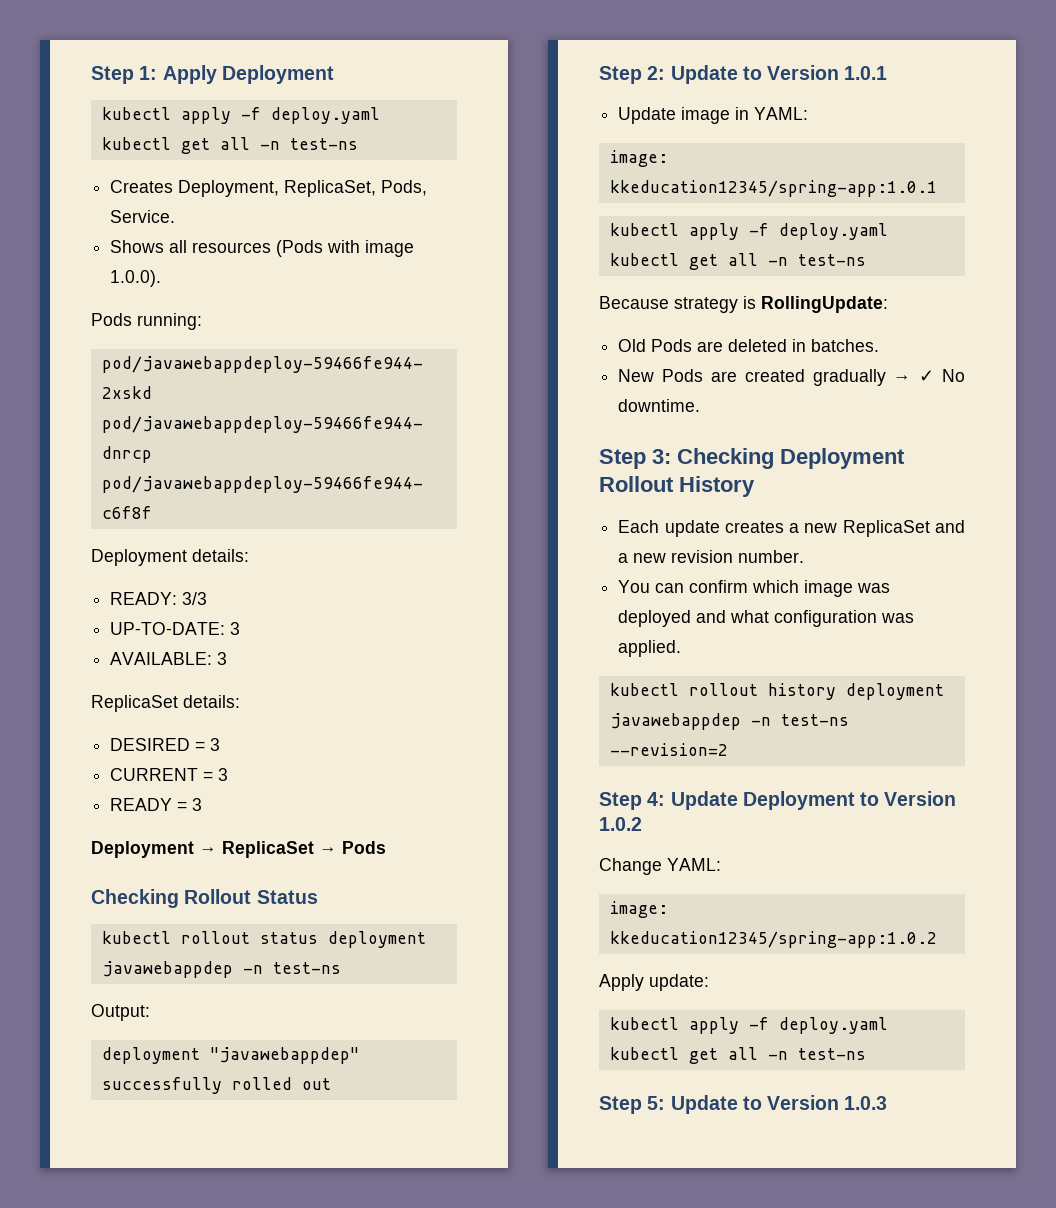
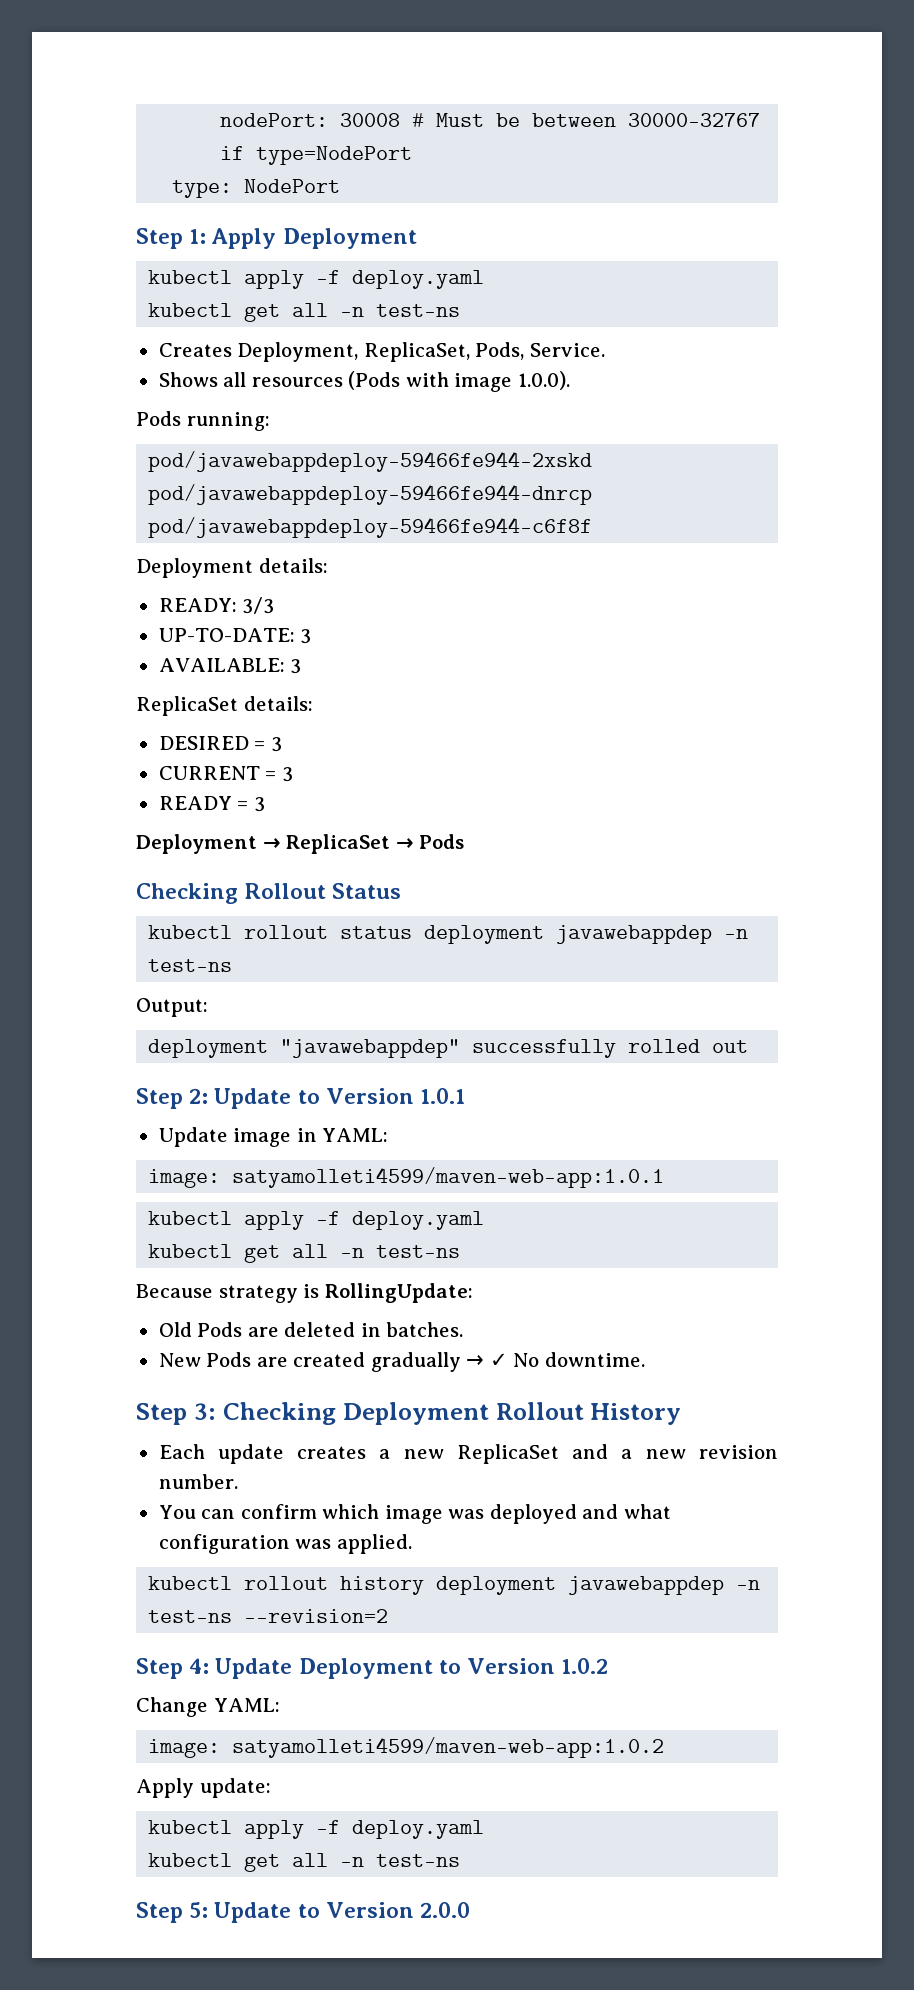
+ nodePort: 30008 # Must be between 30000–32767 if type=NodePort
+ type: NodePort
- image: kkeducation12345/spring-app:1.0.1
+ image: satyamolleti4599/maven-web-app:1.0.1
- image: kkeducation12345/spring-app:1.0.2
+ image: satyamolleti4599/maven-web-app:1.0.2
- Step 5: Update to Version 1.0.3
+ Step 5: Update to Version 2.0.0

